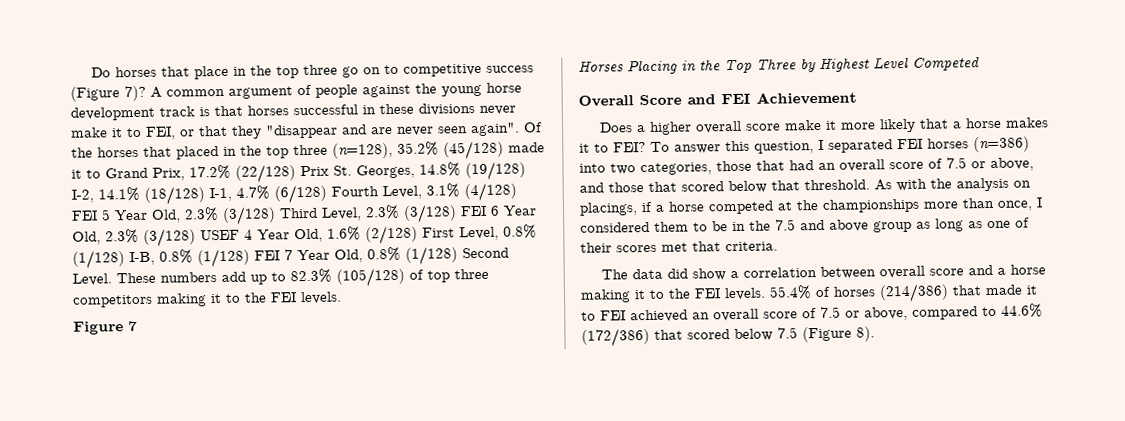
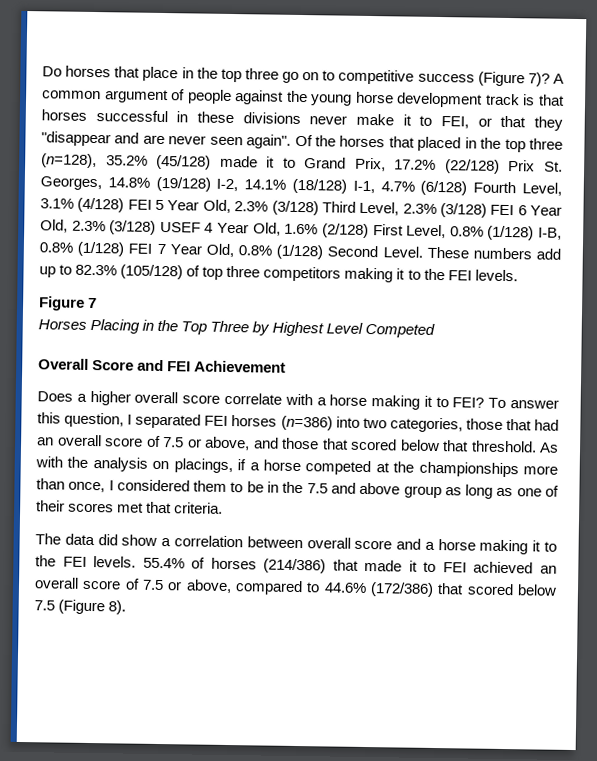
- Does a higher overall score make it more likely that a horse makes it to FEI?
+ Does a higher overall score correlate with a horse making it to FEI?

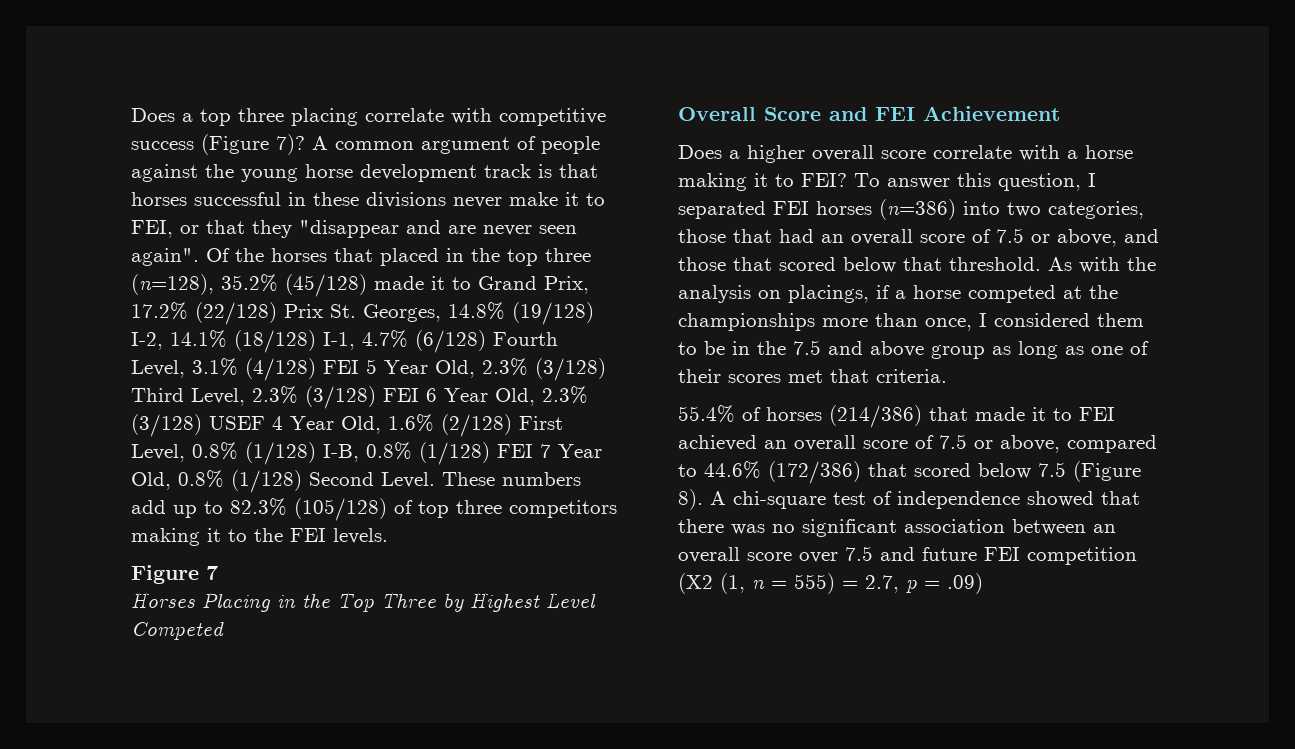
- Do horses that place in the top three go on to competitive success (Figure 7)?
+ Does a top three placing correlate with competitive success (Figure 7)?
- The data did show a correlation between overall score and a horse making it to the FEI levels.
+ A chi-square test of independence showed that there was no significant association between an overall score over 7.5 and future FEI competition (X2 (1, n = 555) = 2.7, p = .09)

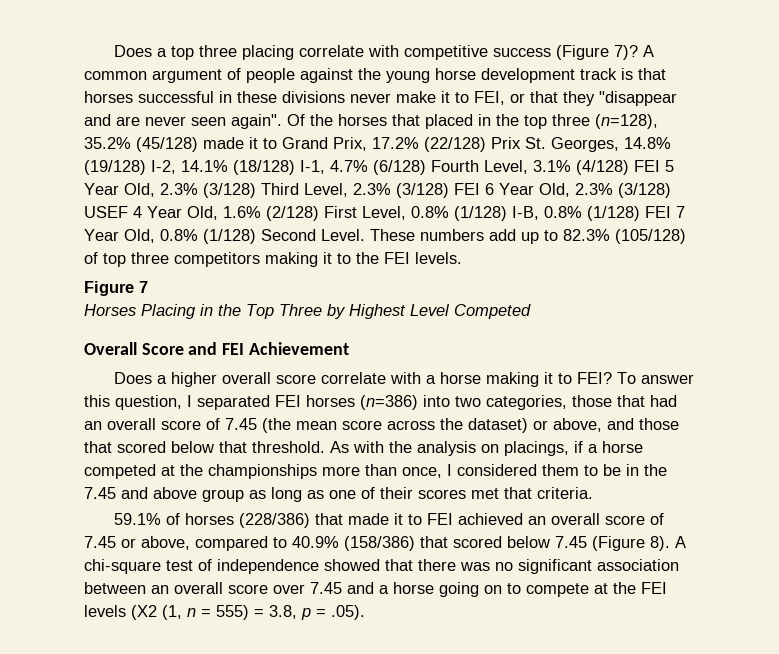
- To answer this question, I separated FEI horses (n=386) into two categories, those that had an overall score of 7.5 or above, and those that scored below that threshold.
+ To answer this question, I separated FEI horses (n=386) into two categories, those that had an overall score of 7.45 (the mean score across the dataset) or above, and those that scored below that threshold.
- As with the analysis on placings, if a horse competed at the championships more than once, I considered them to be in the 7.5 and above group as long as one of their scores met that criteria.
+ As with the analysis on placings, if a horse competed at the championships more than once, I considered them to be in the 7.45 and above group as long as one of their scores met that criteria.
- 55.4% of horses (214/386) that made it to FEI achieved an overall score of 7.5 or above, compared to 44.6% (172/386) that scored below 7.5 (Figure 8).
+ 59.1% of horses (228/386) that made it to FEI achieved an overall score of 7.45 or above, compared to 40.9% (158/386) that scored below 7.45 (Figure 8).
- A chi-square test of independence showed that there was no significant association between an overall score over 7.5 and future FEI competition (X2 (1, n = 555) = 2.7, p = .09)
+ A chi-square test of independence showed that there was no significant association between an overall score over 7.45 and a horse going on to compete at the FEI levels (X2 (1, n = 555) = 3.8, p = .05).

